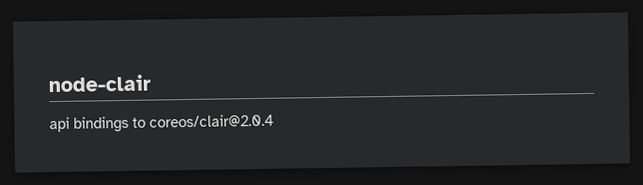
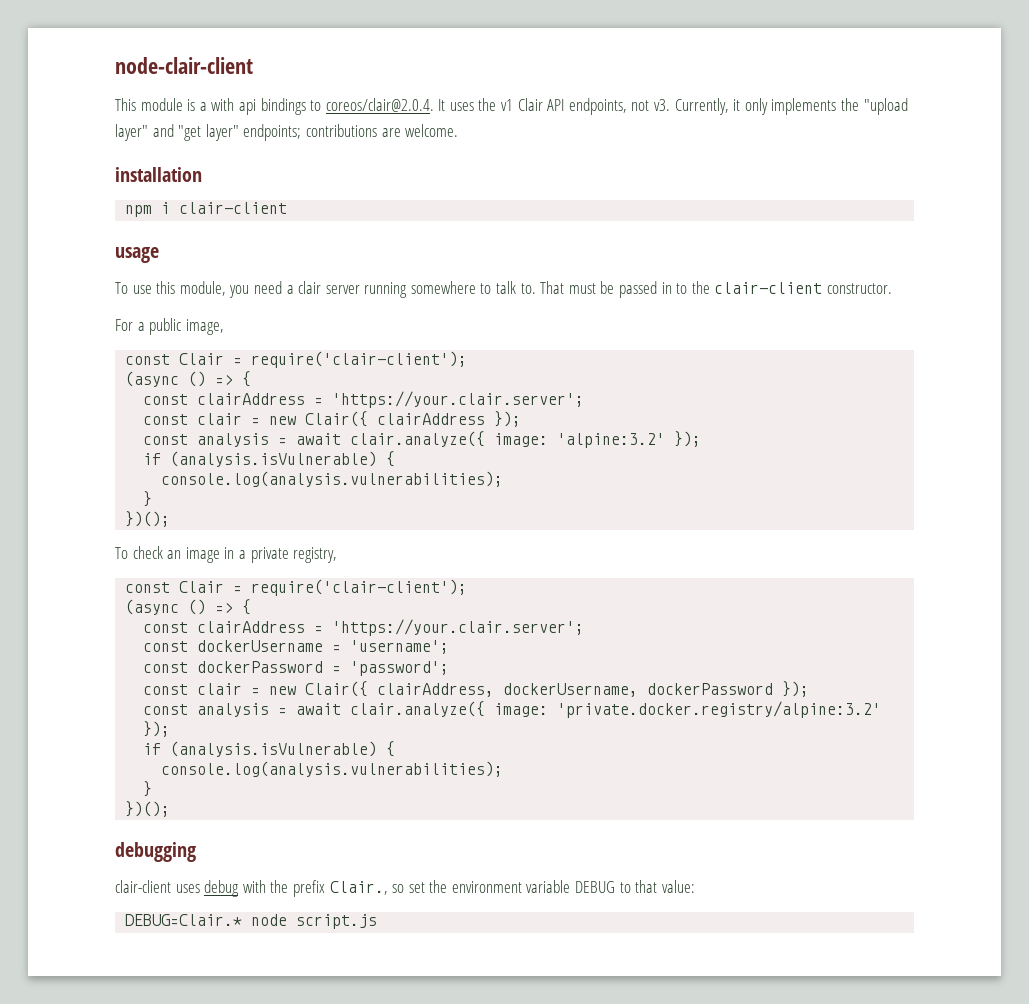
- node-clair
- api bindings to coreos/clair@2.0.4
+ node-clair-client
+ This module is a with api bindings to coreos/clair@2.0.4. It uses the v1 Clair API endpoints, not v3. Currently, it only implements the "upload layer" and "get layer" endpoints; contributions are welcome.
+ installation
+ npm i clair-client
+ usage
+ To use this module, you need a clair server running somewhere to talk to. That must be passed in to the clair-client constructor.
+ For a public image,
+ const Clair = require('clair-client');
+ (async () => {
+ const clairAddress = 'https://your.clair.server';
+ const clair = new Clair({ clairAddress });
+ const analysis = await clair.analyze({ image: 'alpine:3.2' });
+ if (analysis.isVulnerable) {
+ console.log(analysis.vulnerabilities);
+ }
+ })();
+ To check an image in a private registry,
+ const Clair = require('clair-client');
+ (async () => {
+ const clairAddress = 'https://your.clair.server';
+ const dockerUsername = 'username';
+ const dockerPassword = 'password';
+ const clair = new Clair({ clairAddress, dockerUsername, dockerPassword });
+ const analysis = await clair.analyze({ image: 'private.docker.registry/alpine:3.2' });
+ if (analysis.isVulnerable) {
+ console.log(analysis.vulnerabilities);
+ }
+ })();
+ debugging
+ clair-client uses debug with the prefix Clair., so set the environment variable DEBUG to that value:
+ DEBUG=Clair.* node script.js

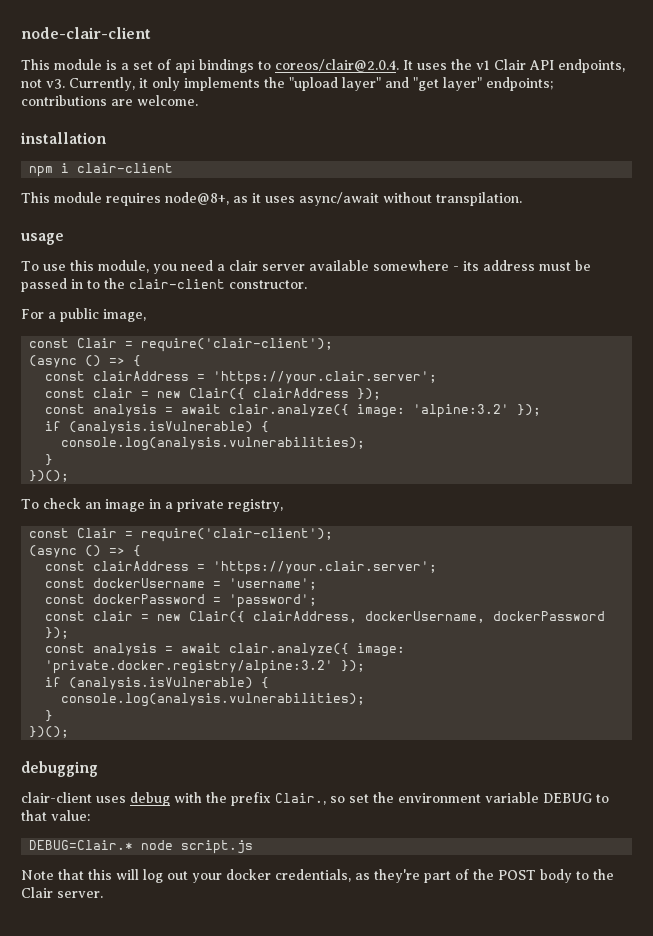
- This module is a with api bindings to coreos/clair@2.0.4. It uses the v1 Clair API endpoints, not v3.
+ This module is a set of api bindings to coreos/clair@2.0.4. It uses the v1 Clair API endpoints, not v3.
+ This module requires node@8+, as it uses async/await without transpilation.
- To use this module, you need a clair server running somewhere to talk to. That must be passed in to the clair-client constructor.
+ To use this module, you need a clair server available somewhere - its address must be passed in to the clair-client constructor.
+ Note that this will log out your docker credentials, as they're part of the POST body to the Clair server.

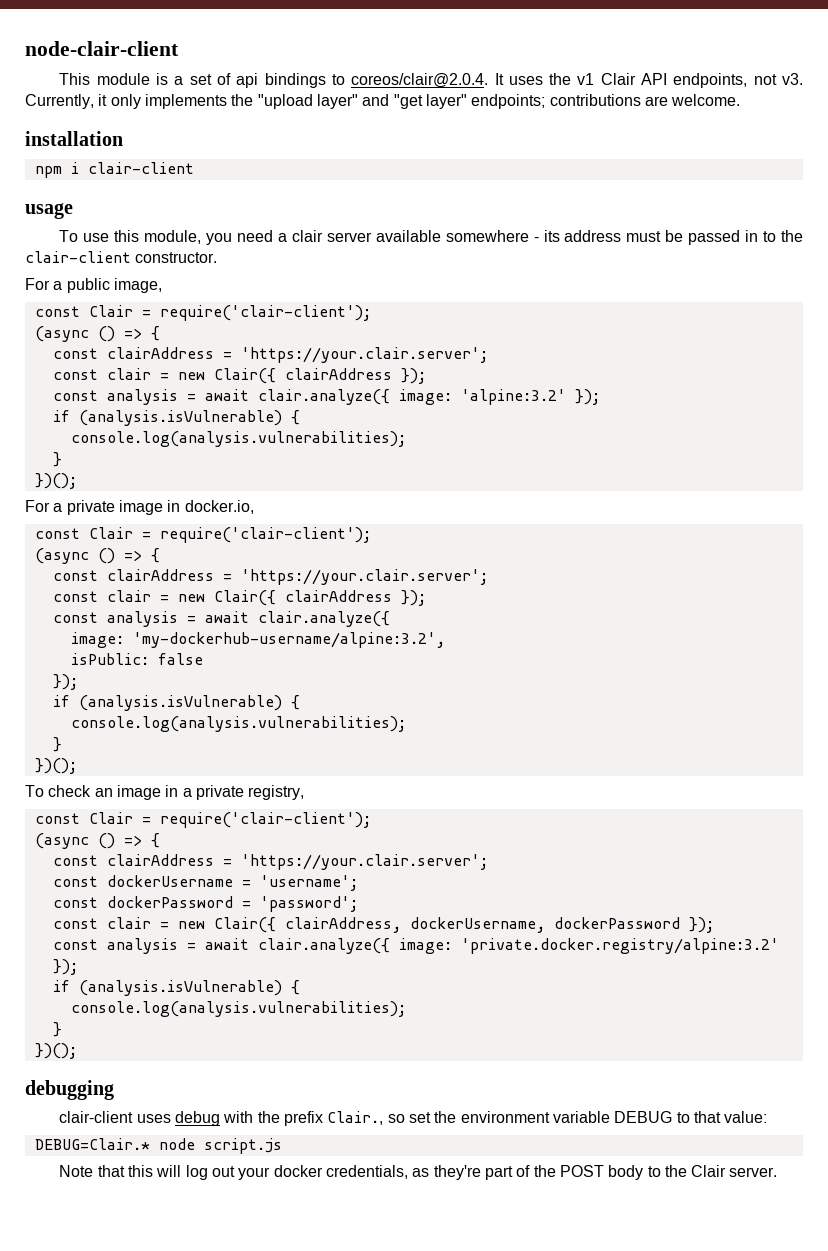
- This module requires node@8+, as it uses async/await without transpilation.
+ For a private image in docker.io,
+ const Clair = require('clair-client');
+ (async () => {
+ const clairAddress = 'https://your.clair.server';
+ const clair = new Clair({ clairAddress });
+ const analysis = await clair.analyze({
+ image: 'my-dockerhub-username/alpine:3.2',
+ isPublic: false
+ });
+ if (analysis.isVulnerable) {
+ console.log(analysis.vulnerabilities);
+ }
+ })();

